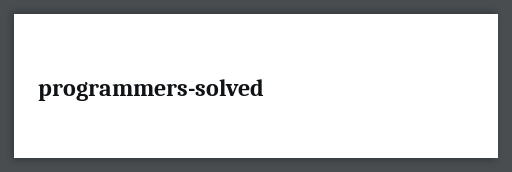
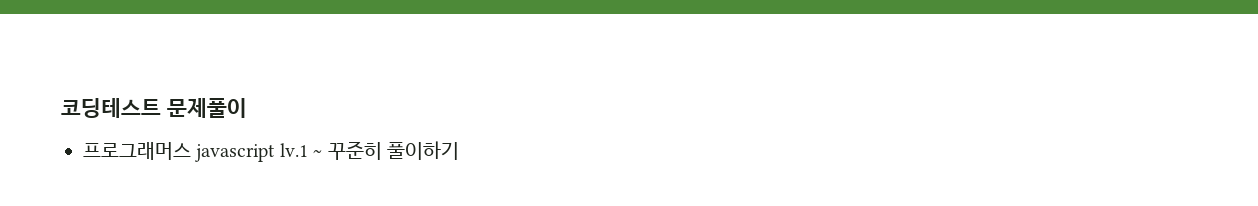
- programmers-solved
+ 코딩테스트 문제풀이
+ 프로그래머스 javascript lv.1 ~ 꾸준히 풀이하기

